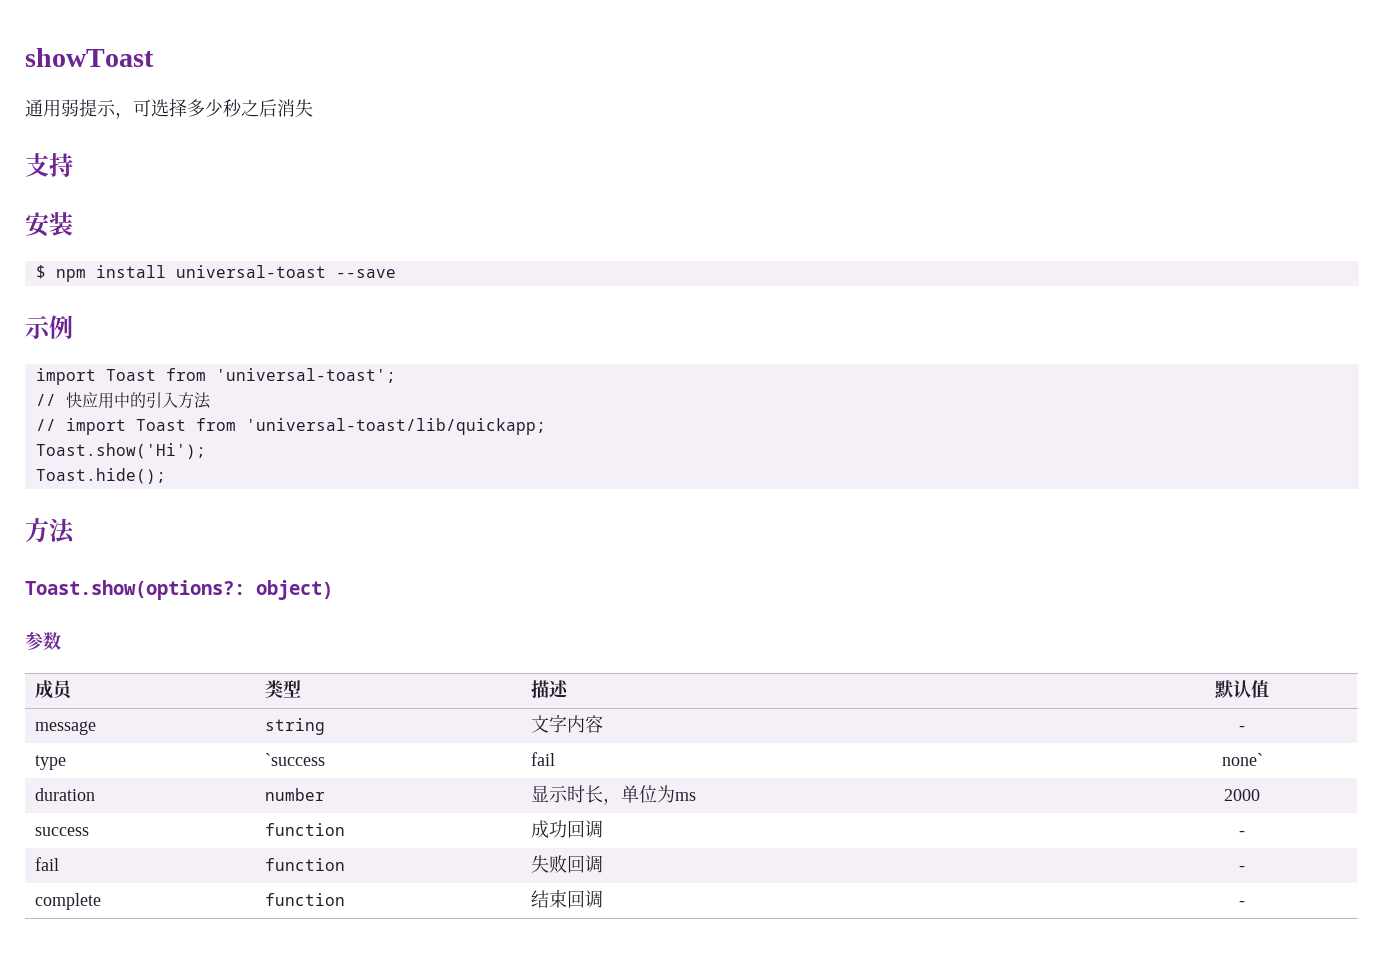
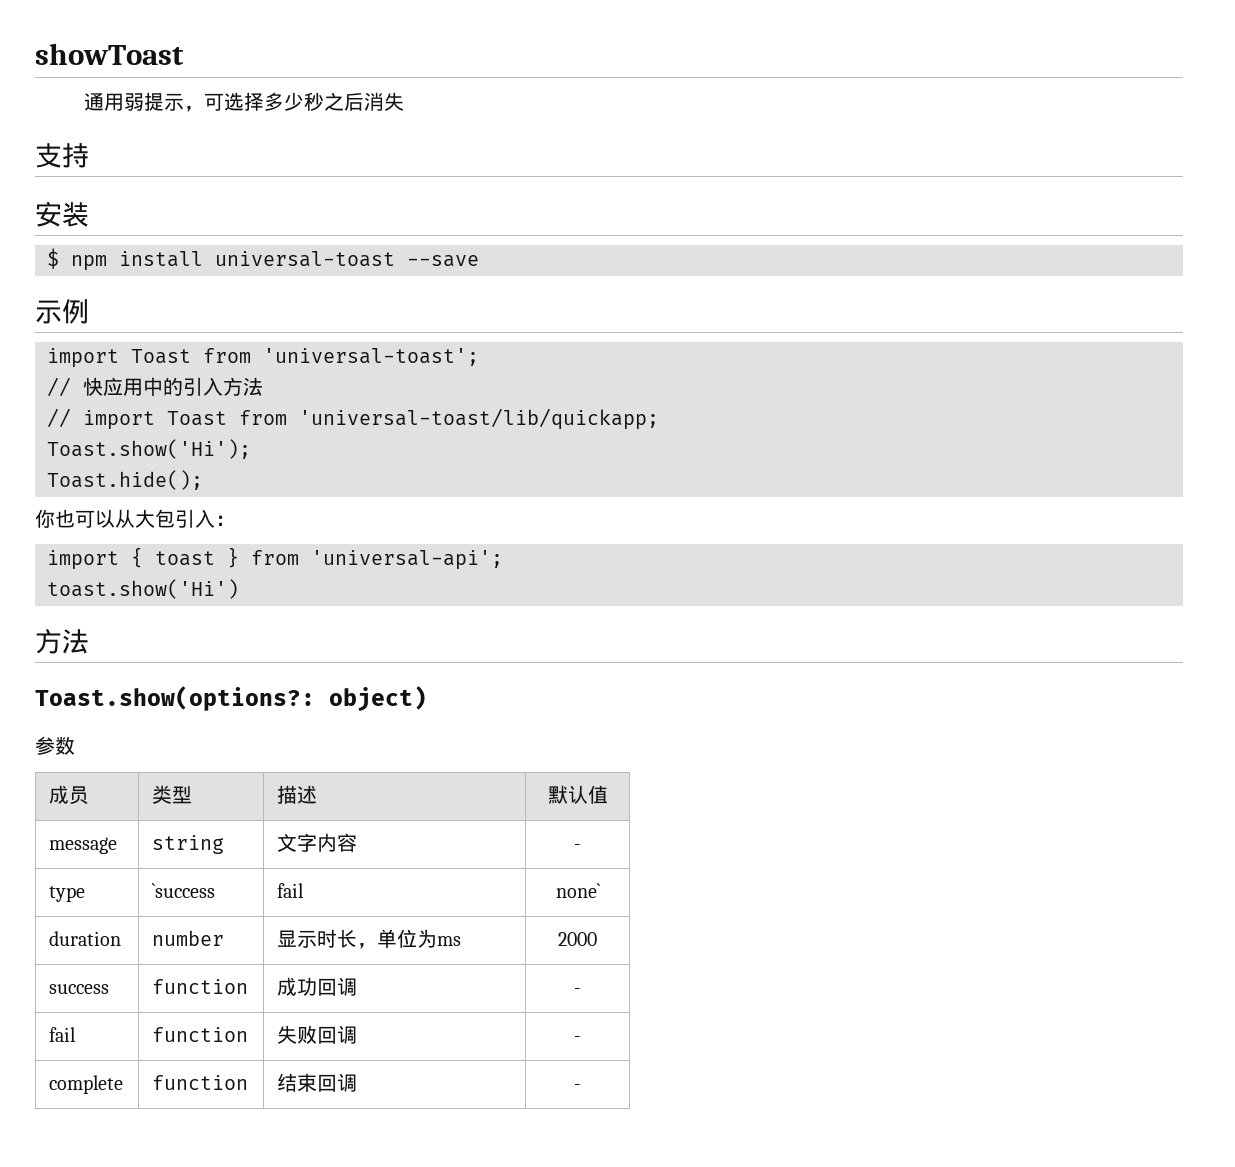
+ 你也可以从大包引入：
+ import { toast } from 'universal-api';
+ toast.show('Hi')

